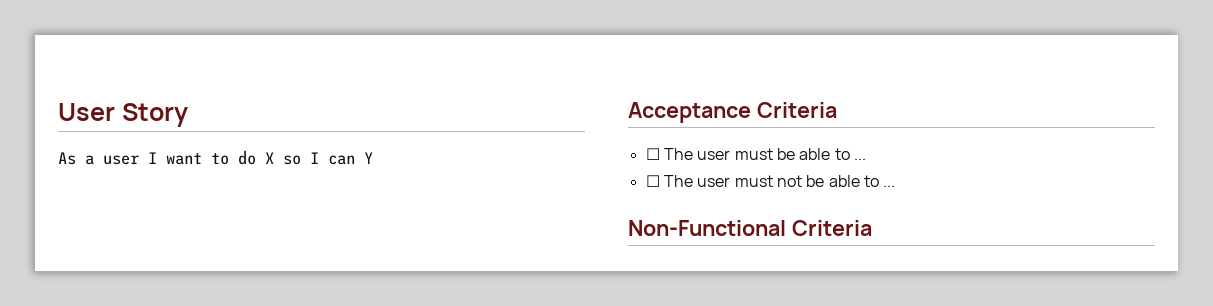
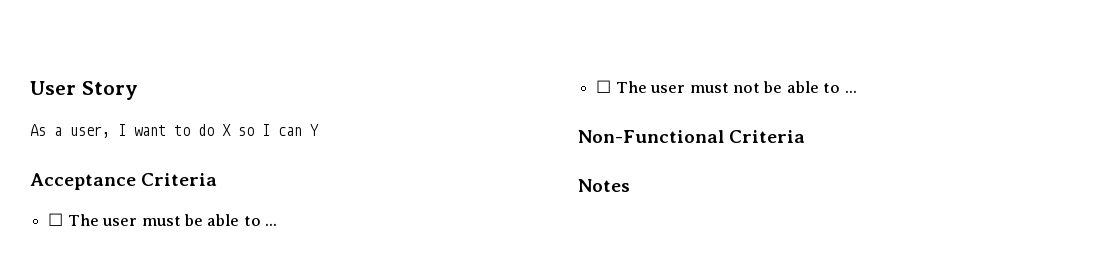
- As a user I want to do X so I can Y
+ As a user, I want to do X so I can Y
+ Notes

